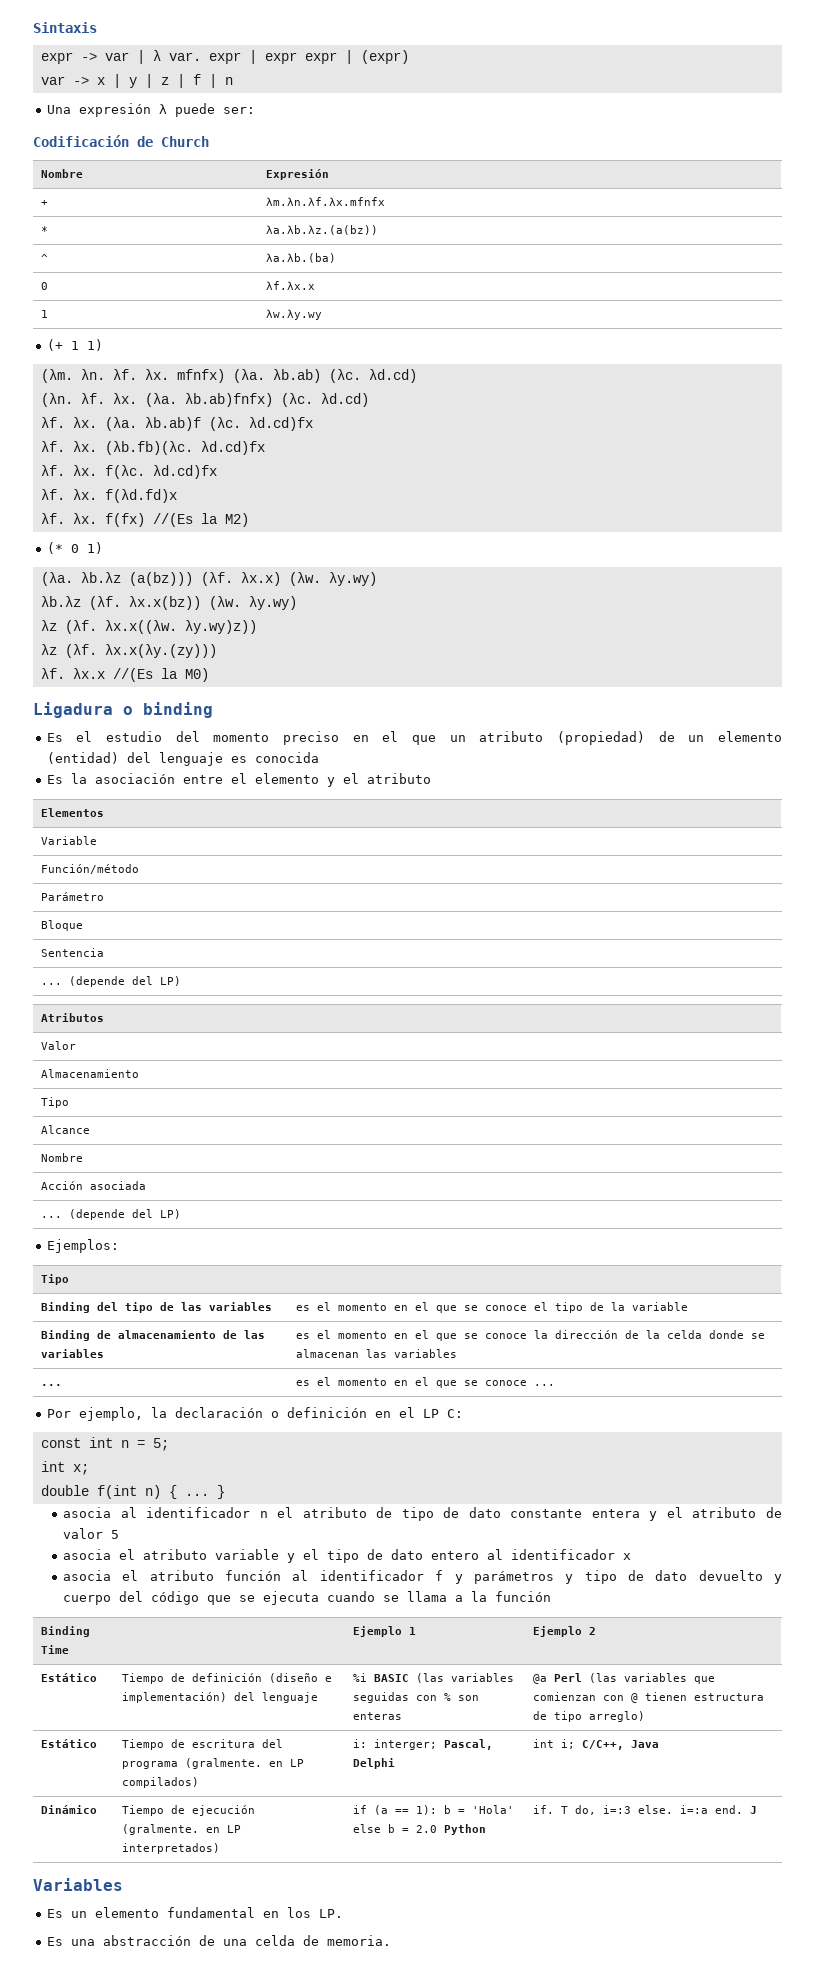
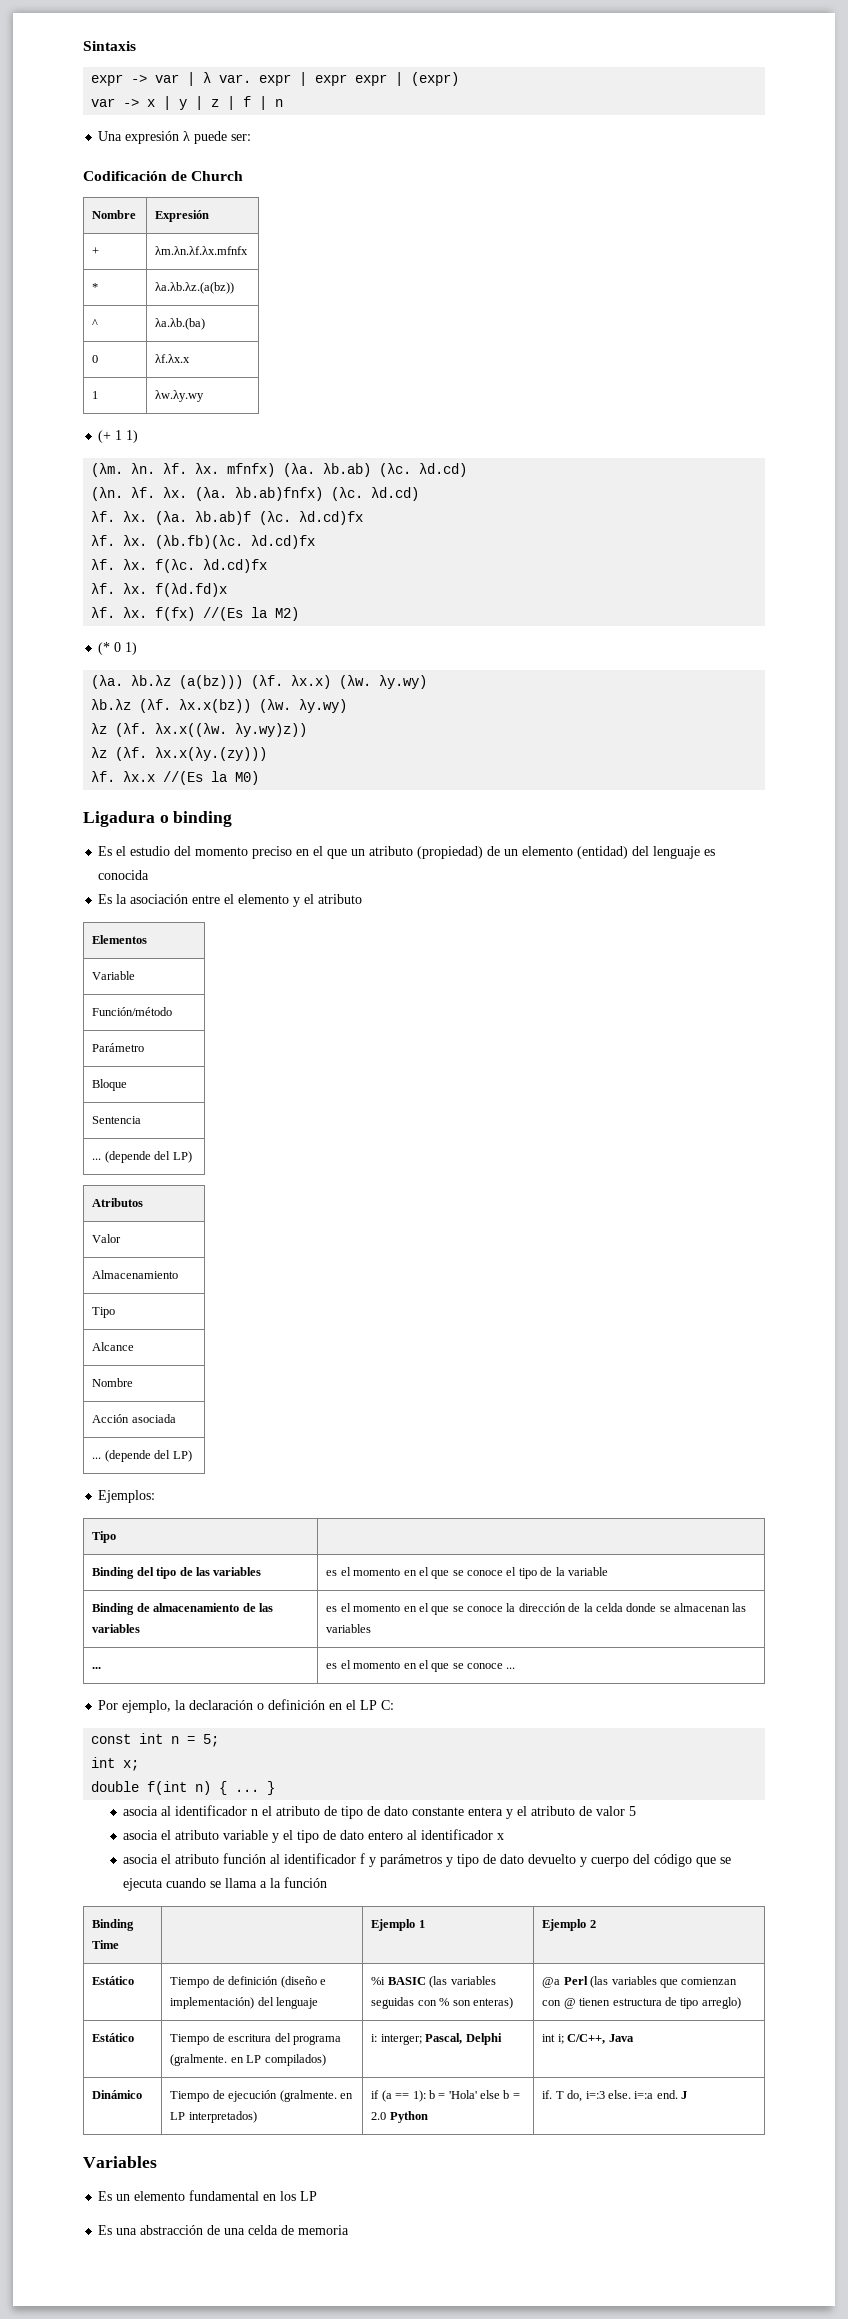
- Estático | Tiempo de definición (diseño e implementación) del lenguaje | %i BASIC (las variables seguidas con % son enteras | @a Perl (las variables que comienzan con @ tienen estructura de tipo arreglo)
+ Estático | Tiempo de definición (diseño e implementación) del lenguaje | %i BASIC (las variables seguidas con % son enteras) | @a Perl (las variables que comienzan con @ tienen estructura de tipo arreglo)
- Es un elemento fundamental en los LP.
+ Es un elemento fundamental en los LP
- Es una abstracción de una celda de memoria.
+ Es una abstracción de una celda de memoria

